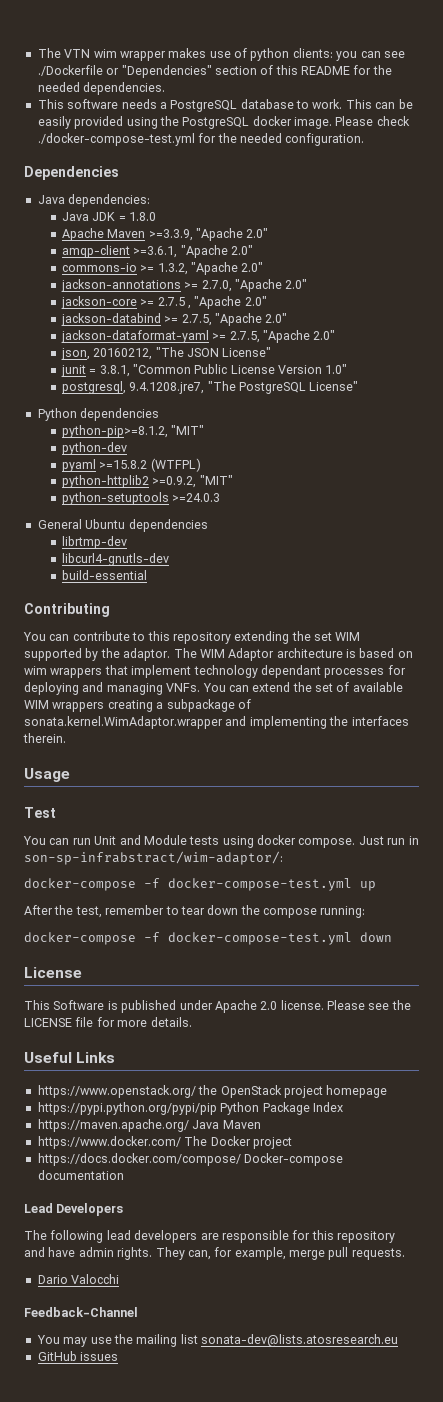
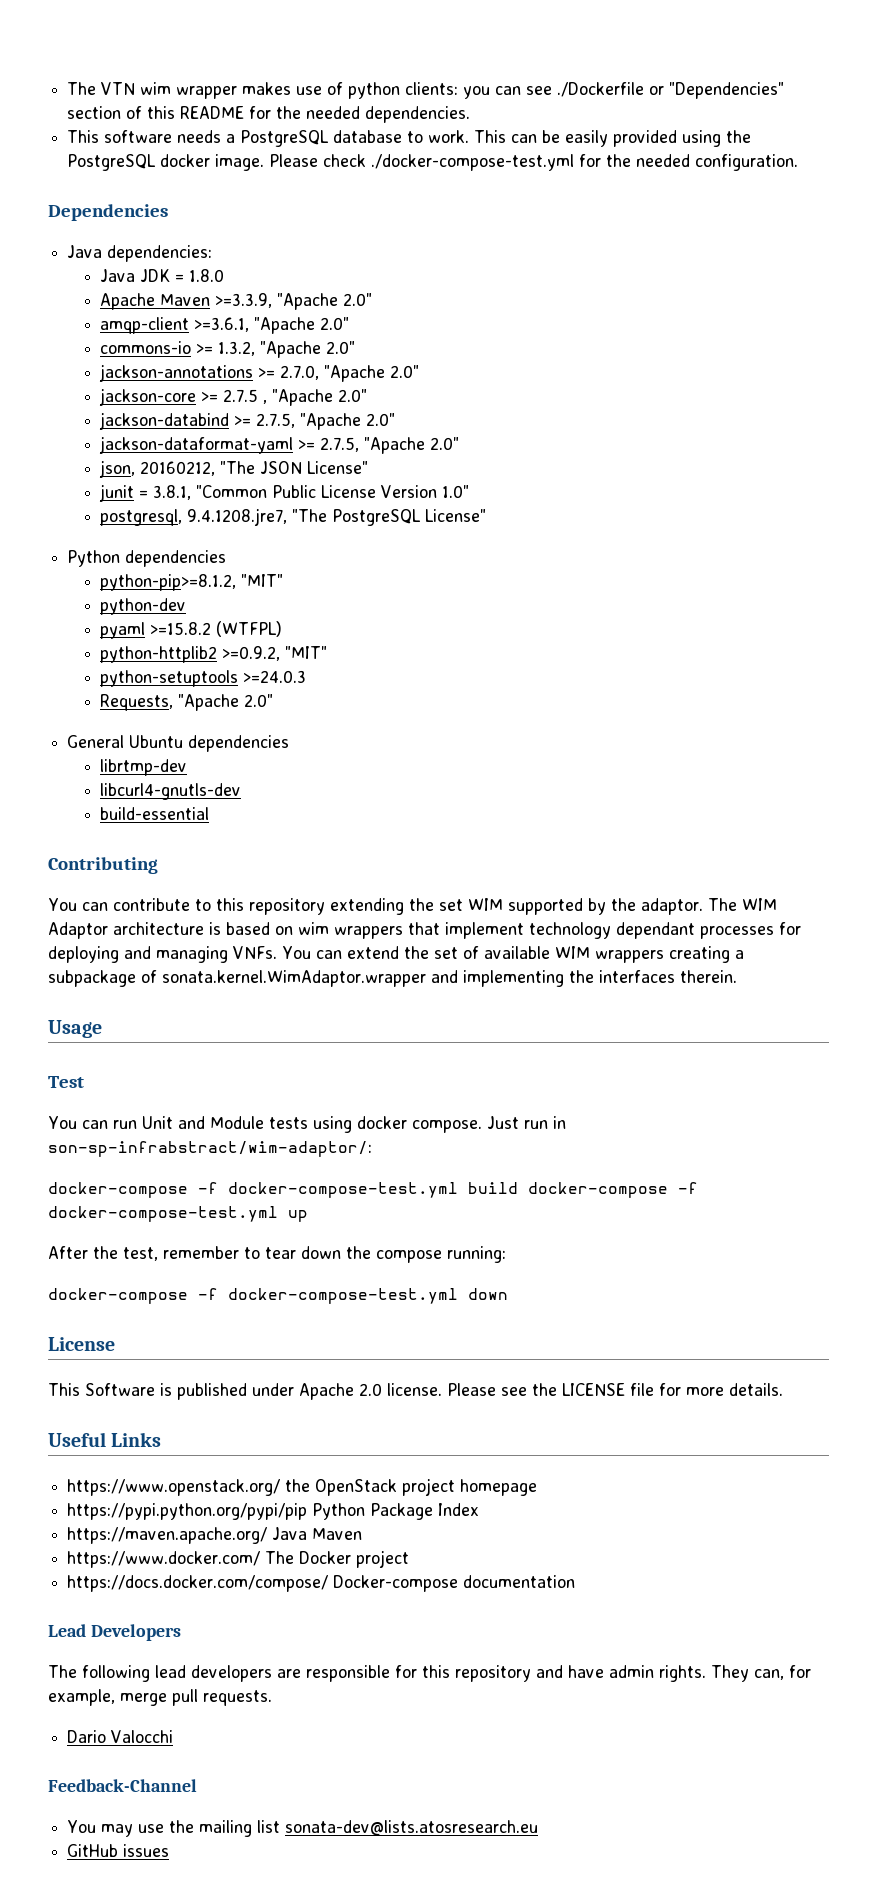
+ Requests, "Apache 2.0"
- docker-compose -f docker-compose-test.yml up
+ docker-compose -f docker-compose-test.yml build docker-compose -f docker-compose-test.yml up

